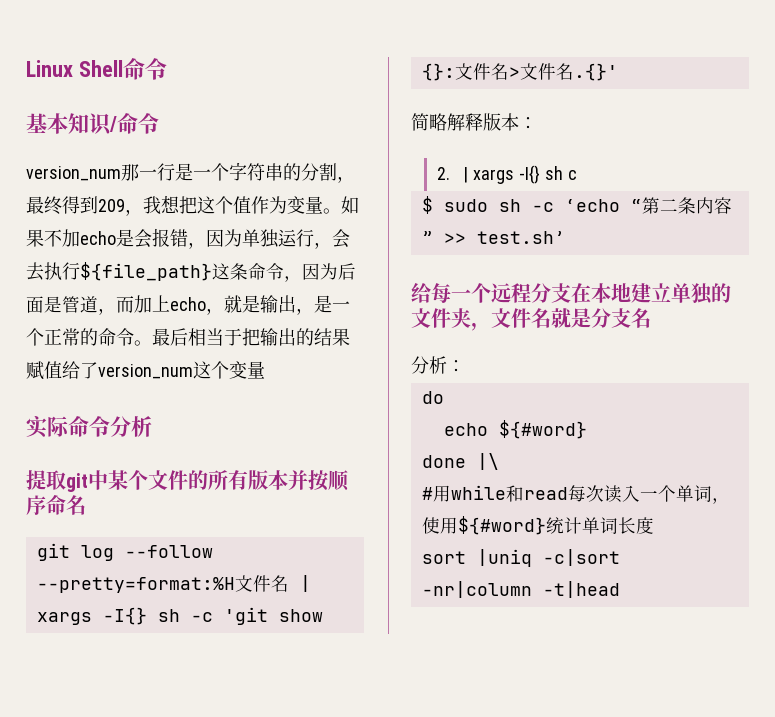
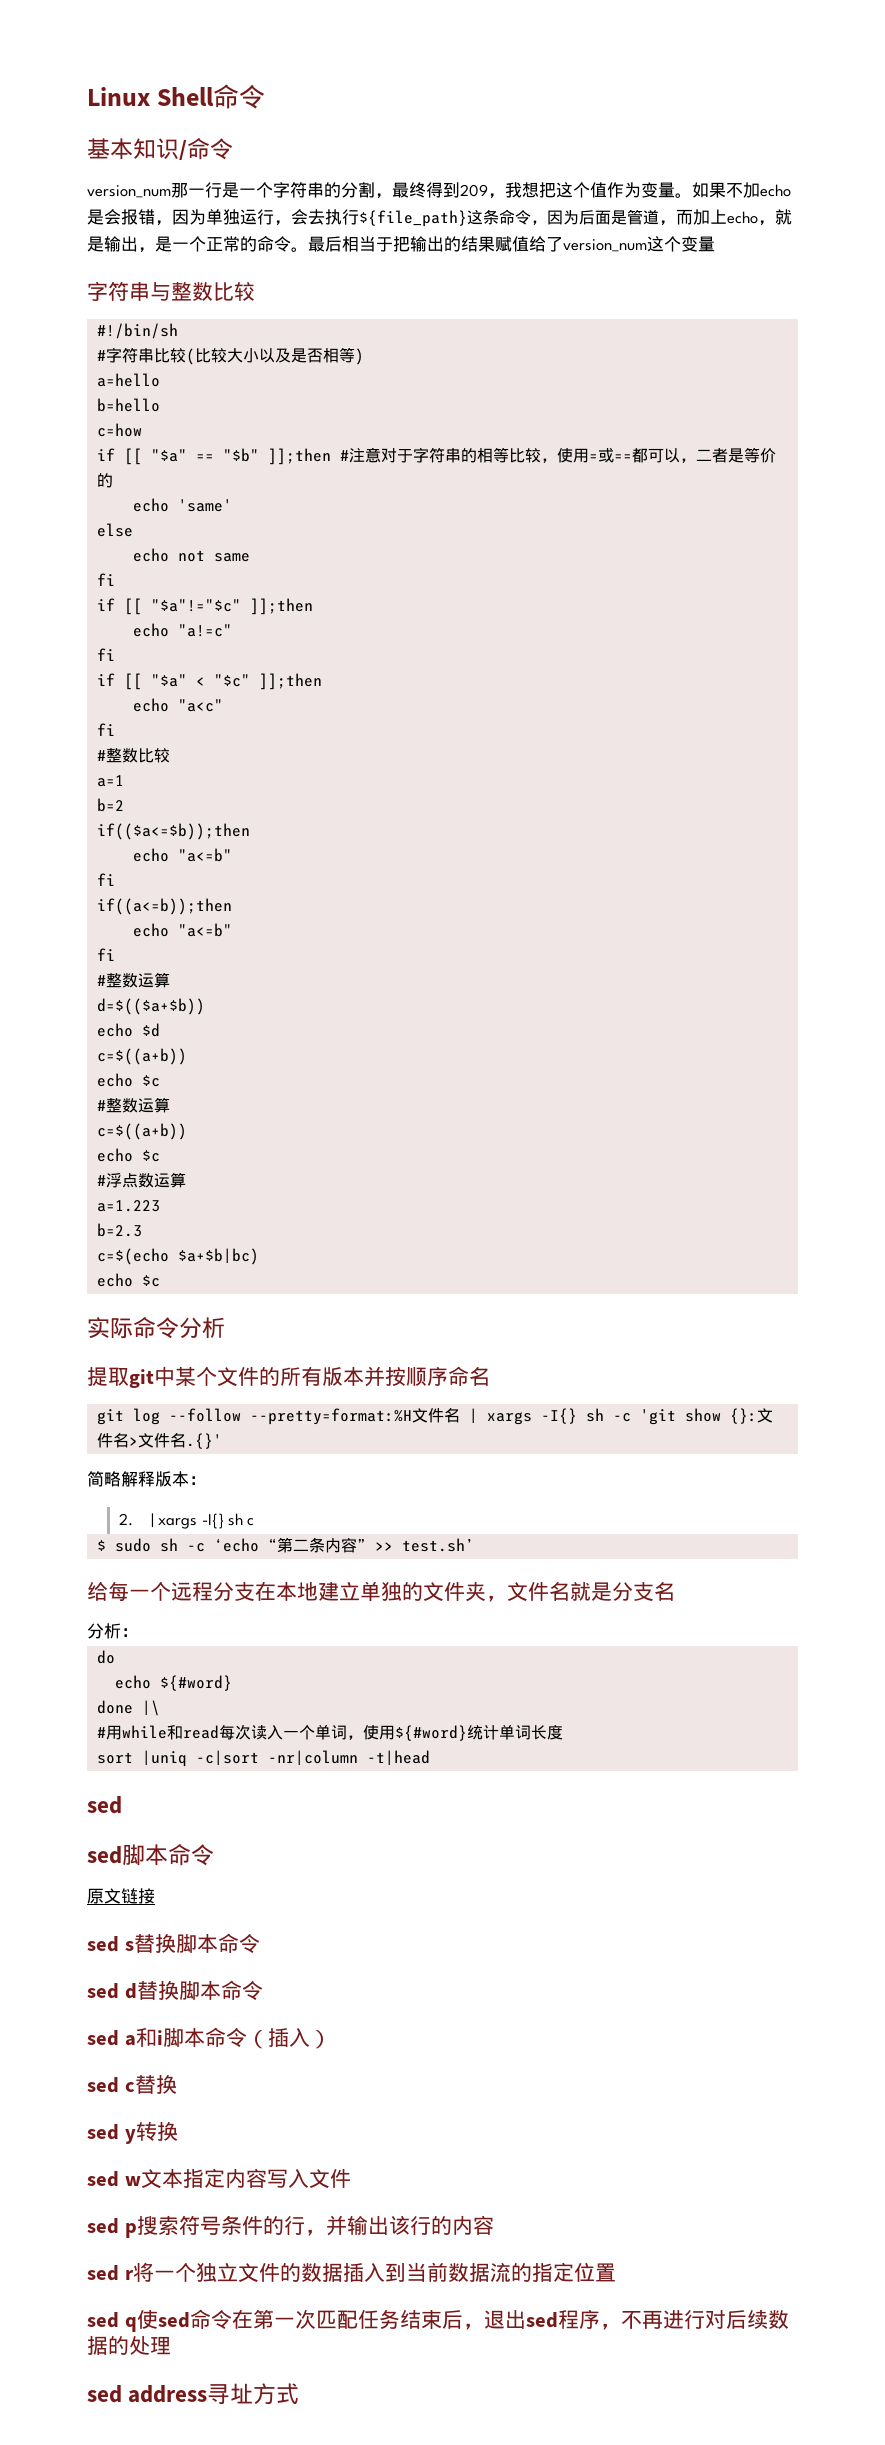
+ 字符串与整数比较
+ #!/bin/sh
+ #字符串比较(比较大小以及是否相等)
+ a=hello
+ b=hello
+ c=how
+ if [[ "$a" == "$b" ]];then #注意对于字符串的相等比较，使用=或==都可以，二者是等价的
+ echo 'same'
+ else
+ echo not same
+ fi
+ if [[ "$a"!="$c" ]];then
+ echo "a!=c"
+ fi
+ if [[ "$a" < "$c" ]];then
+ echo "a<c"
+ fi
+ #整数比较
+ a=1
+ b=2
+ if(($a<=$b));then
+ echo "a<=b"
+ fi
+ if((a<=b));then
+ echo "a<=b"
+ fi
+ #整数运算
+ d=$(($a+$b))
+ echo $d
+ c=$((a+b))
+ echo $c
+ #整数运算
+ c=$((a+b))
+ echo $c
+ #浮点数运算
+ a=1.223
+ b=2.3
+ c=$(echo $a+$b|bc)
+ echo $c
  sort |uniq -c|sort -nr|column -t|head
+ sed
+ sed脚本命令
+ 原文链接
+ sed s替换脚本命令
+ sed d替换脚本命令
+ sed a和i脚本命令（插入）
+ sed c替换
+ sed y转换
+ sed w文本指定内容写入文件
+ sed p搜索符号条件的行，并输出该行的内容
+ sed r将一个独立文件的数据插入到当前数据流的指定位置
+ sed q使sed命令在第一次匹配任务结束后，退出sed程序，不再进行对后续数据的处理
+ sed address寻址方式

